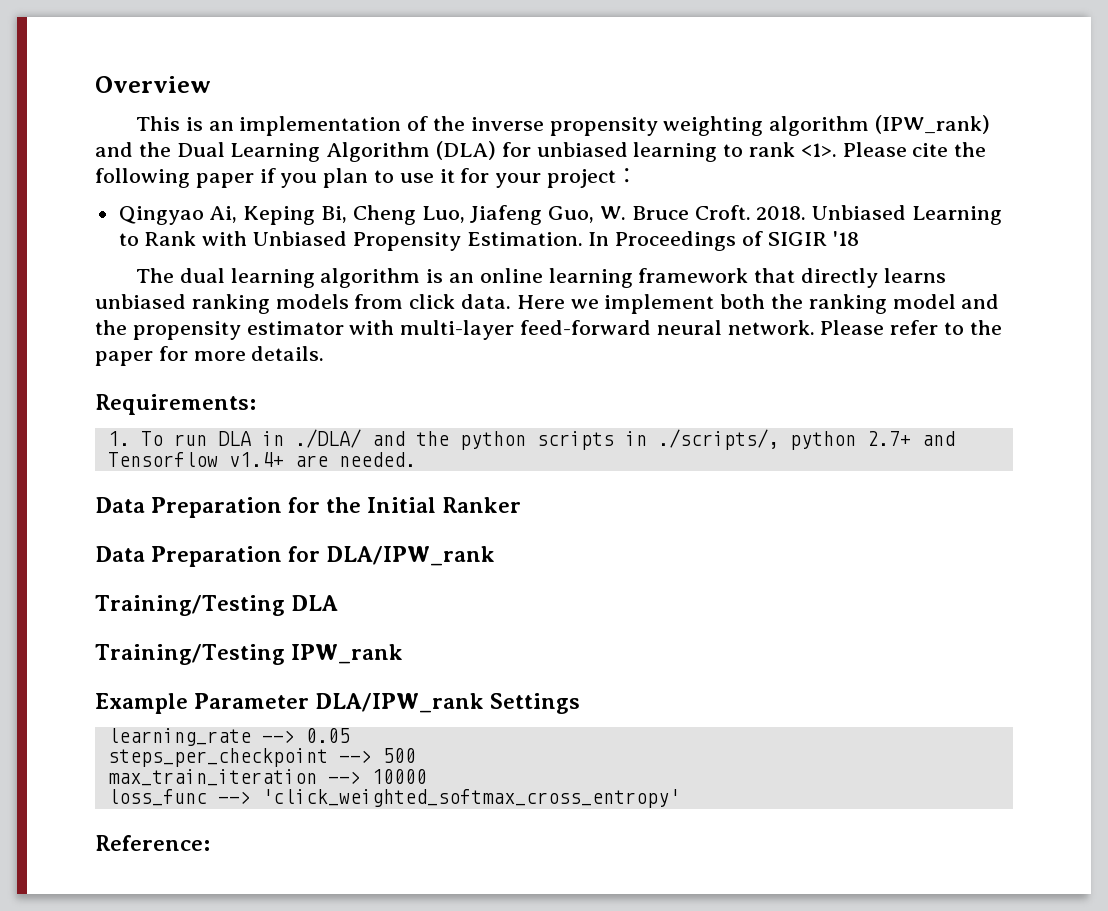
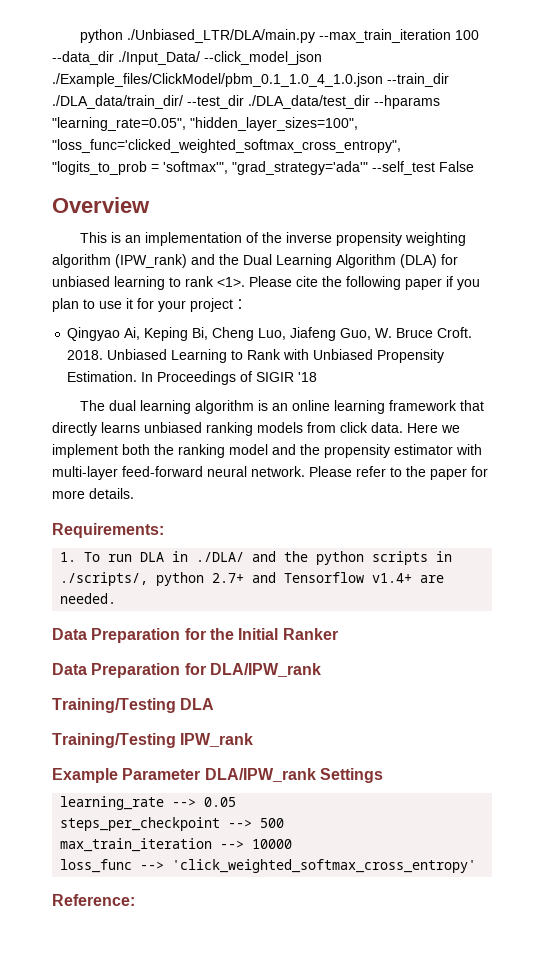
+ python ./Unbiased_LTR/DLA/main.py --max_train_iteration 100 --data_dir ./Input_Data/ --click_model_json ./Example_files/ClickModel/pbm_0.1_1.0_4_1.0.json --train_dir ./DLA_data/train_dir/ --test_dir ./DLA_data/test_dir --hparams "learning_rate=0.05", "hidden_layer_sizes=100", "loss_func='clicked_weighted_softmax_cross_entropy", "logits_to_prob = 'softmax'", "grad_strategy='ada'" --self_test False

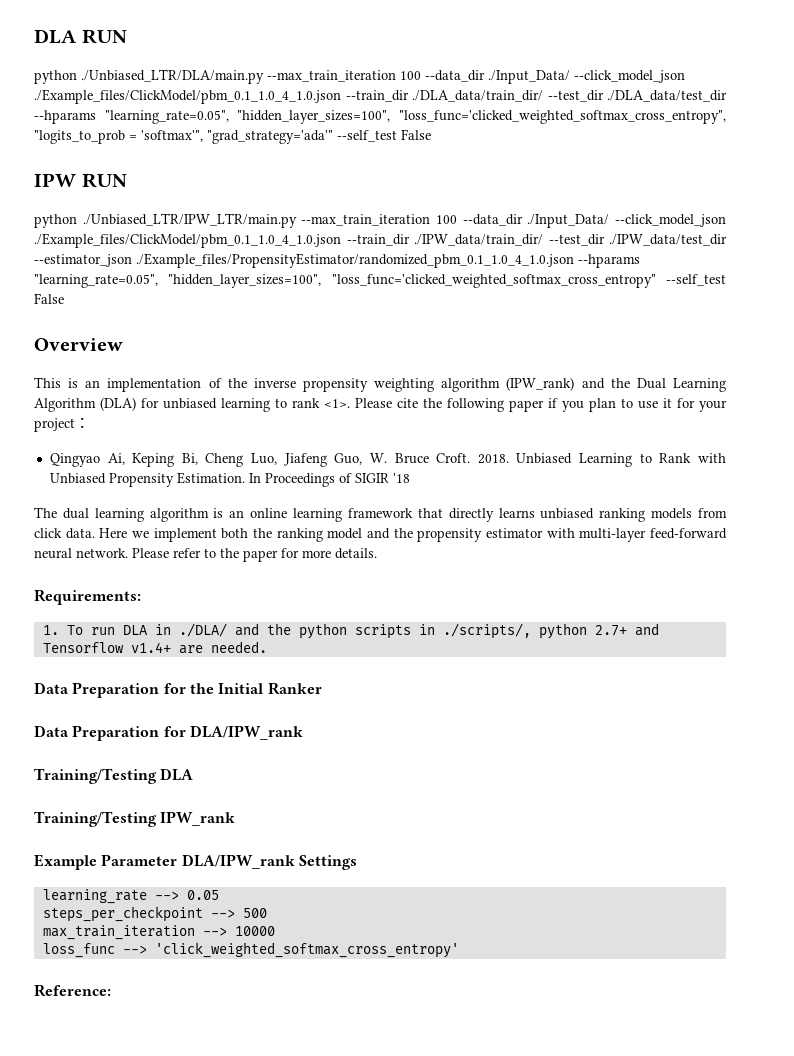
+ DLA RUN
+ IPW RUN
+ python ./Unbiased_LTR/IPW_LTR/main.py --max_train_iteration 100 --data_dir ./Input_Data/ --click_model_json ./Example_files/ClickModel/pbm_0.1_1.0_4_1.0.json --train_dir ./IPW_data/train_dir/ --test_dir ./IPW_data/test_dir --estimator_json ./Example_files/PropensityEstimator/randomized_pbm_0.1_1.0_4_1.0.json --hparams "learning_rate=0.05", "hidden_layer_sizes=100", "loss_func='clicked_weighted_softmax_cross_entropy" --self_test False

